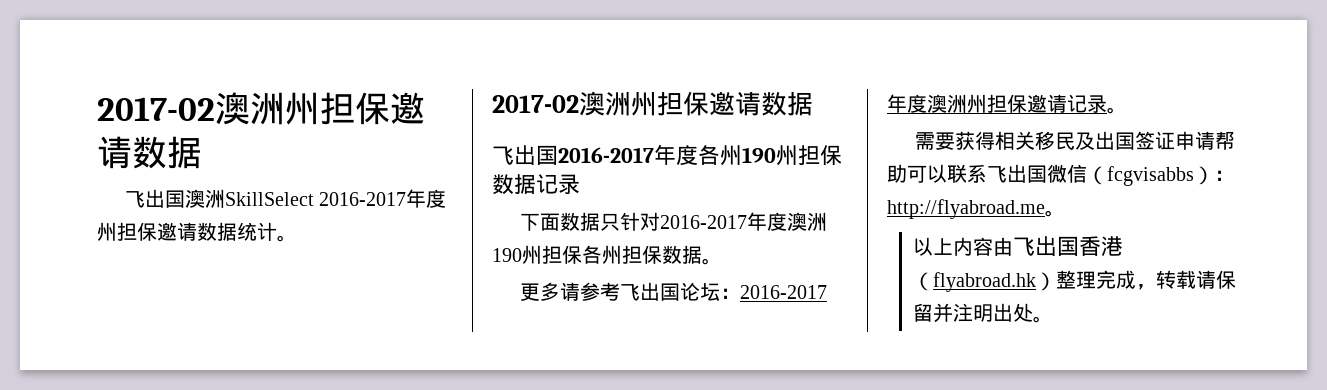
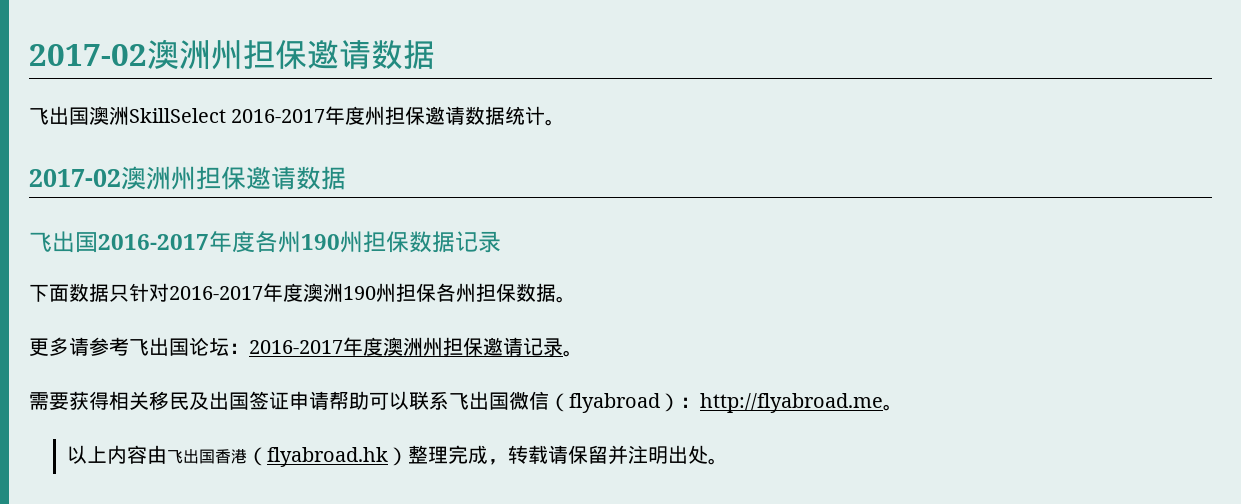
- 需要获得相关移民及出国签证申请帮助可以联系飞出国微信（fcgvisabbs）：http://flyabroad.me。
+ 需要获得相关移民及出国签证申请帮助可以联系飞出国微信（flyabroad）：http://flyabroad.me。

